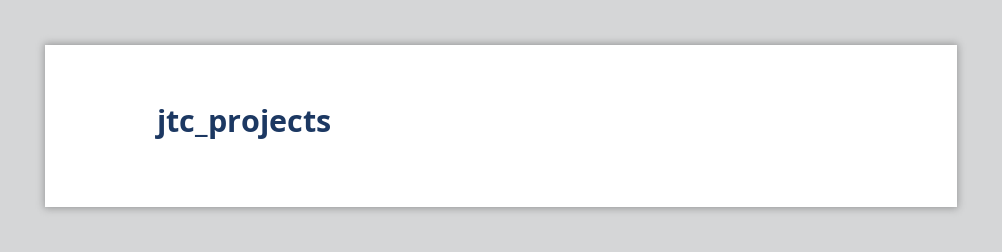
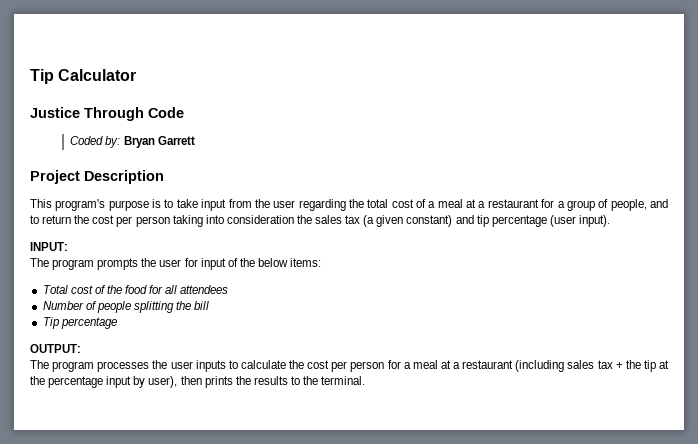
- jtc_projects
+ Tip Calculator
+ Justice Through Code
+ Coded by: Bryan Garrett
+ Project Description
+ This program's purpose is to take input from the user regarding the total cost of a meal at a restaurant for a group of people, and to return the cost per person taking into consideration the sales tax (a given constant) and tip percentage (user input).
+ INPUT:
+ The program prompts the user for input of the below items:
+ Total cost of the food for all attendees
+ Number of people splitting the bill
+ Tip percentage
+ OUTPUT:
+ The program processes the user inputs to calculate the cost per person for a meal at a restaurant (including sales tax + the tip at the percentage input by user), then prints the results to the terminal.

